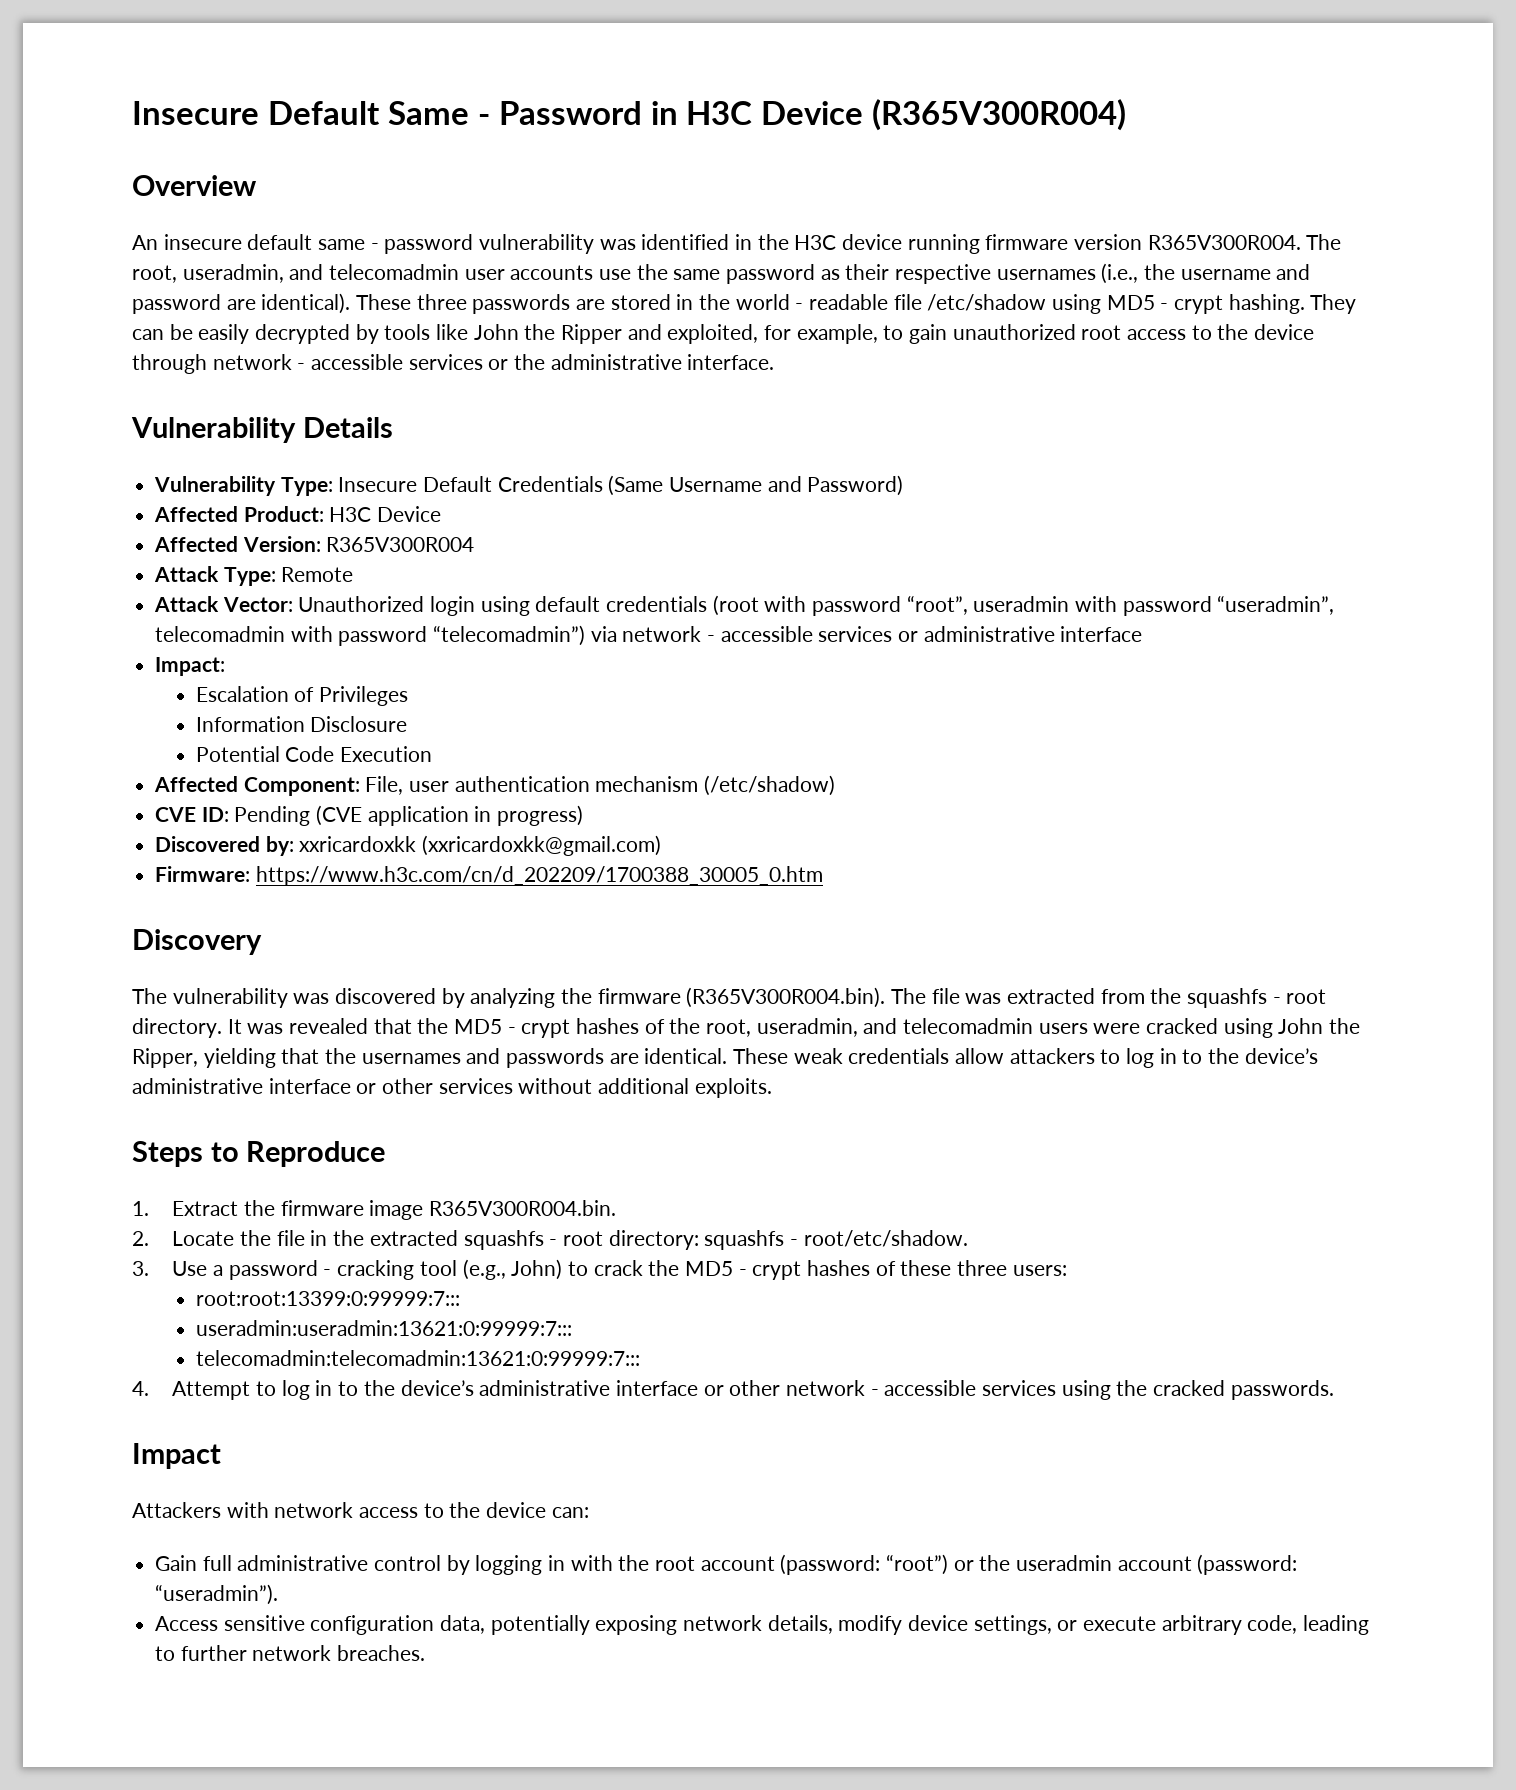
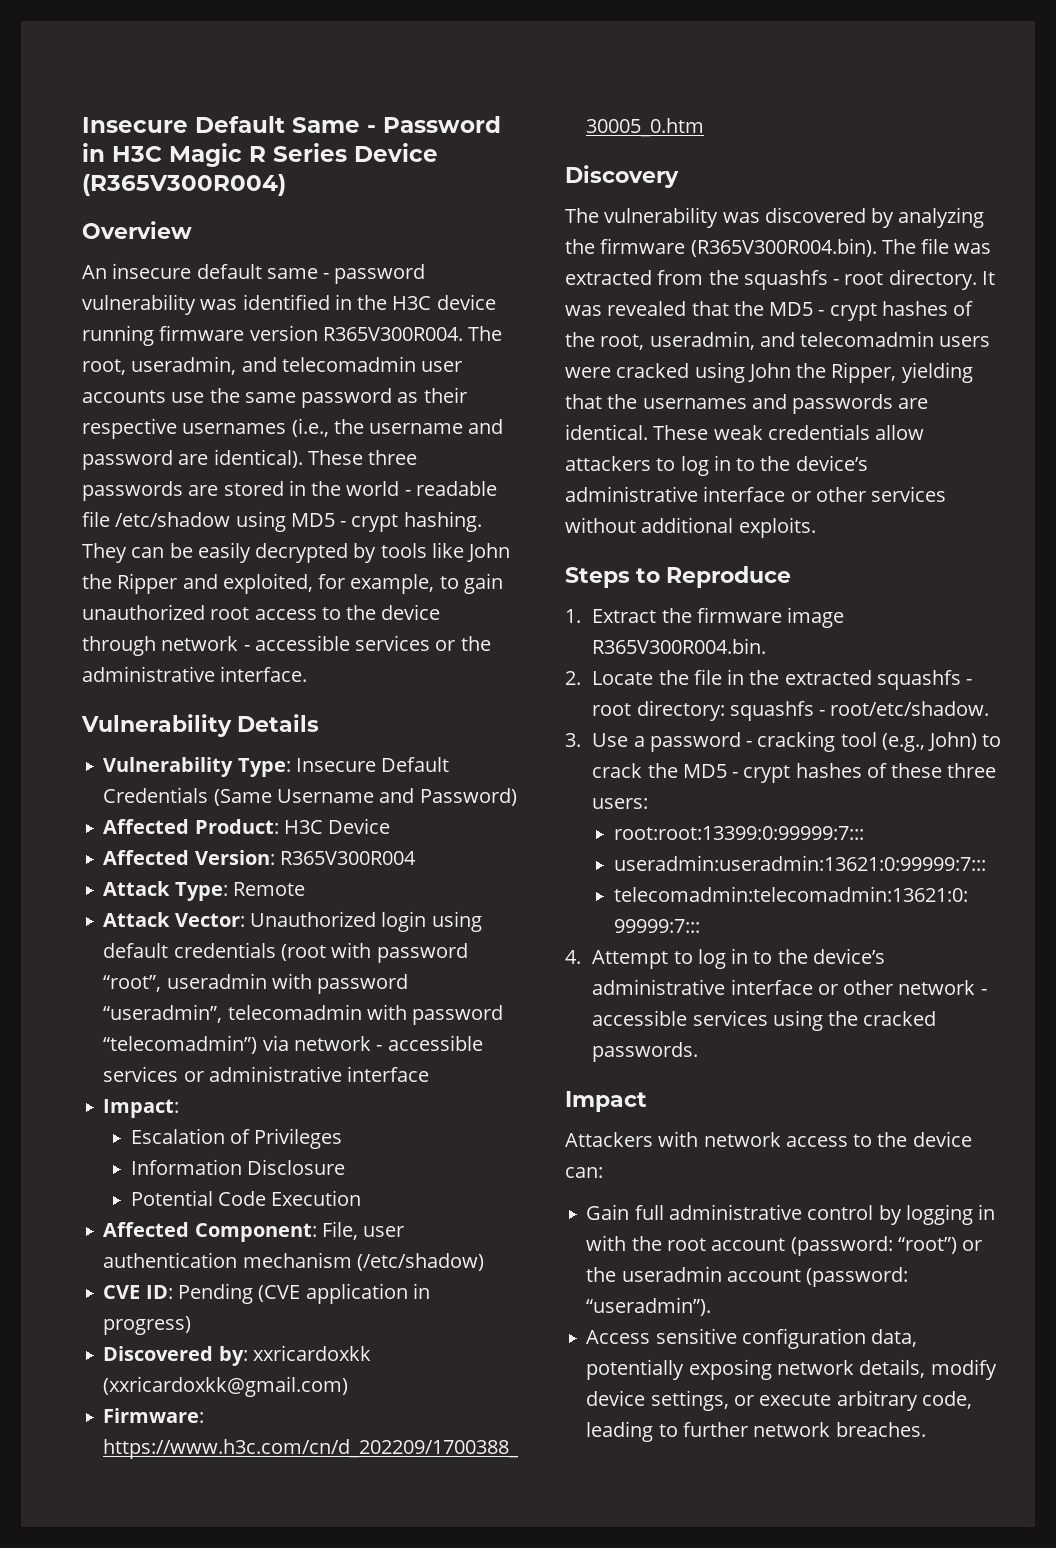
- Insecure Default Same - Password in H3C Device (R365V300R004)
+ Insecure Default Same - Password in H3C Magic R Series Device (R365V300R004)

